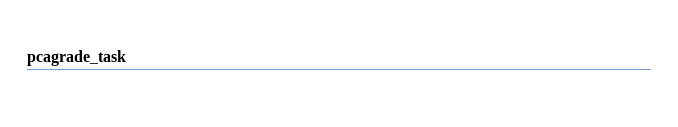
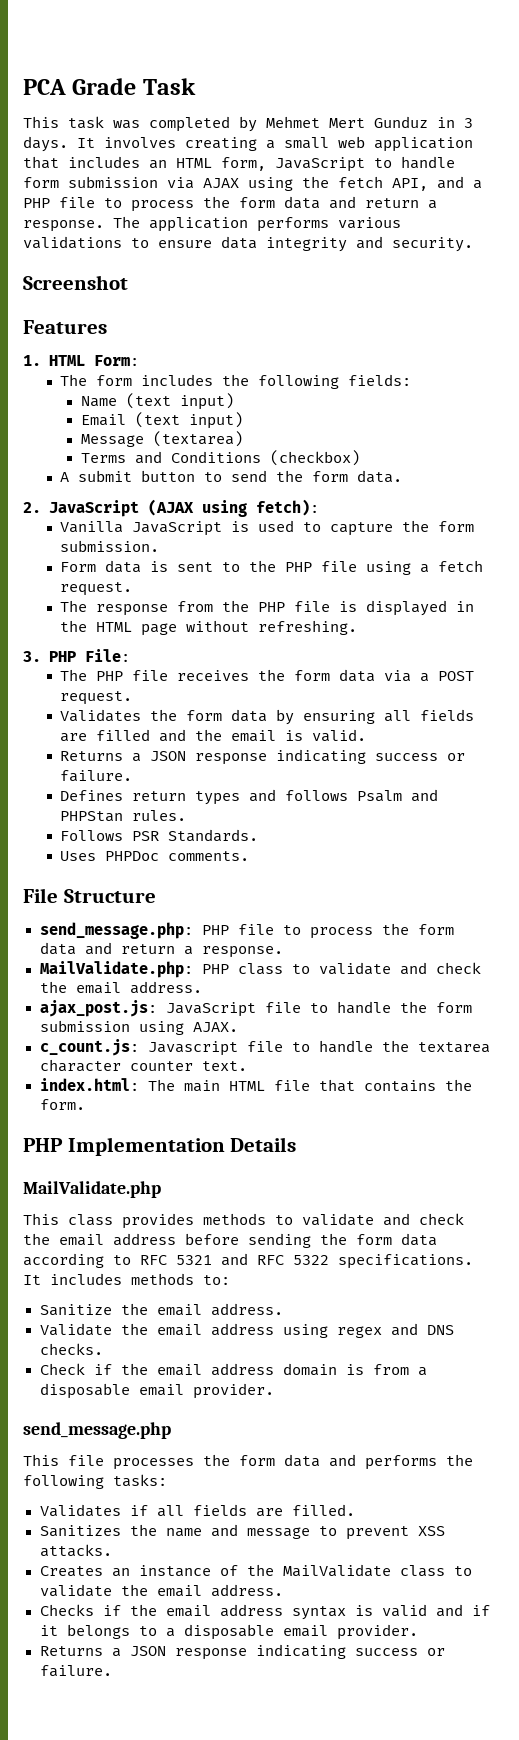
- pcagrade_task
+ PCA Grade Task
+ This task was completed by Mehmet Mert Gunduz in 3 days. It involves creating a small web application that includes an HTML form, JavaScript to handle form submission via AJAX using the fetch API, and a PHP file to process the form data and return a response. The application performs various validations to ensure data integrity and security.
+ Screenshot
+ Features
+ 1. HTML Form:
+ The form includes the following fields:
+ Name (text input)
+ Email (text input)
+ Message (textarea)
+ Terms and Conditions (checkbox)
+ A submit button to send the form data.
+ 2. JavaScript (AJAX using fetch):
+ Vanilla JavaScript is used to capture the form submission.
+ Form data is sent to the PHP file using a fetch request.
+ The response from the PHP file is displayed in the HTML page without refreshing.
+ 3. PHP File:
+ The PHP file receives the form data via a POST request.
+ Validates the form data by ensuring all fields are filled and the email is valid.
+ Returns a JSON response indicating success or failure.
+ Defines return types and follows Psalm and PHPStan rules.
+ Follows PSR Standards.
+ Uses PHPDoc comments.
+ File Structure
+ send_message.php: PHP file to process the form data and return a response.
+ MailValidate.php: PHP class to validate and check the email address.
+ ajax_post.js: JavaScript file to handle the form submission using AJAX.
+ c_count.js: Javascript file to handle the textarea character counter text.
+ index.html: The main HTML file that contains the form.
+ PHP Implementation Details
+ MailValidate.php
+ This class provides methods to validate and check the email address before sending the form data according to RFC 5321 and RFC 5322 specifications. It includes methods to:
+ Sanitize the email address.
+ Validate the email address using regex and DNS checks.
+ Check if the email address domain is from a disposable email provider.
+ send_message.php
+ This file processes the form data and performs the following tasks:
+ Validates if all fields are filled.
+ Sanitizes the name and message to prevent XSS attacks.
+ Creates an instance of the MailValidate class to validate the email address.
+ Checks if the email address syntax is valid and if it belongs to a disposable email provider.
+ Returns a JSON response indicating success or failure.

